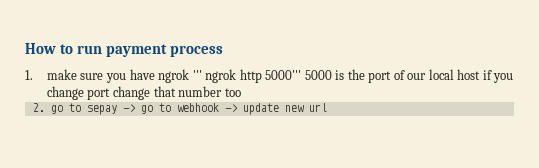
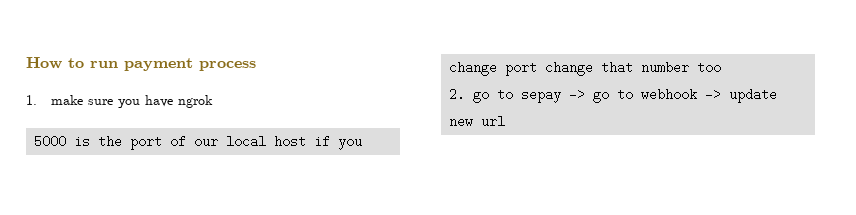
- 1. make sure you have ngrok ''' ngrok http 5000''' 5000 is the port of our local host if you change port change that number too
+ 1. make sure you have ngrok
+ 5000 is the port of our local host if you change port change that number too

